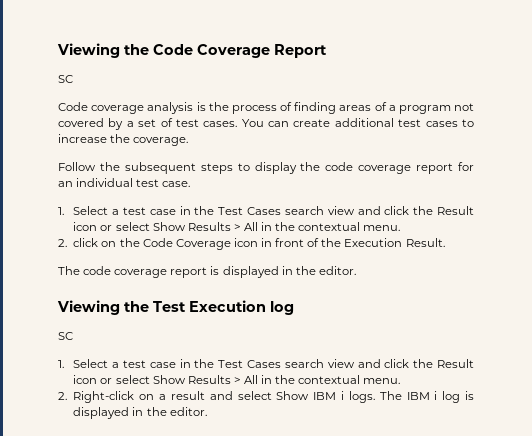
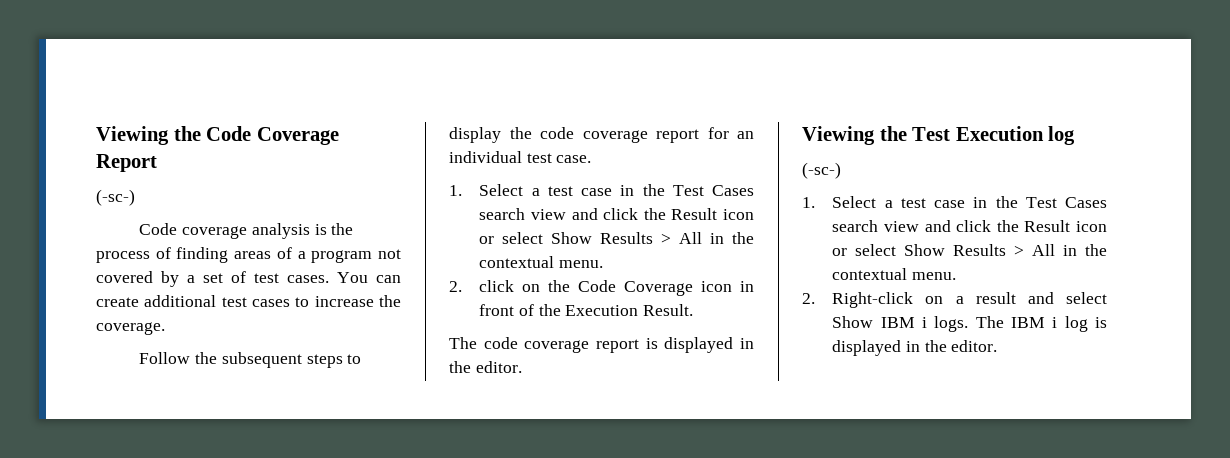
  Viewing the Code Coverage Report
- SC
+ (-sc-)
  Viewing the Test Execution log
- SC
+ (-sc-)

